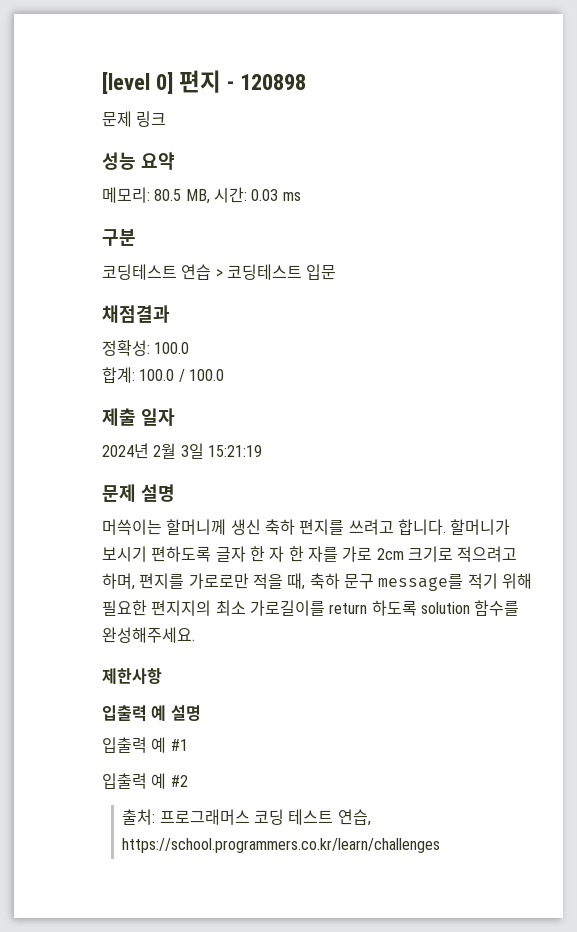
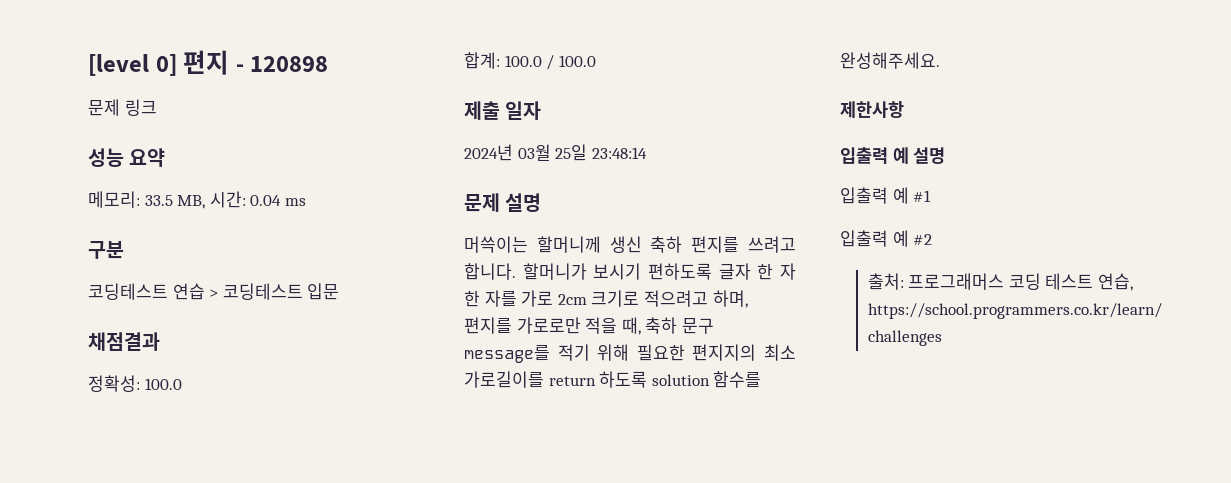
- 메모리: 80.5 MB, 시간: 0.03 ms
+ 메모리: 33.5 MB, 시간: 0.04 ms
- 2024년 2월 3일 15:21:19
+ 2024년 03월 25일 23:48:14

